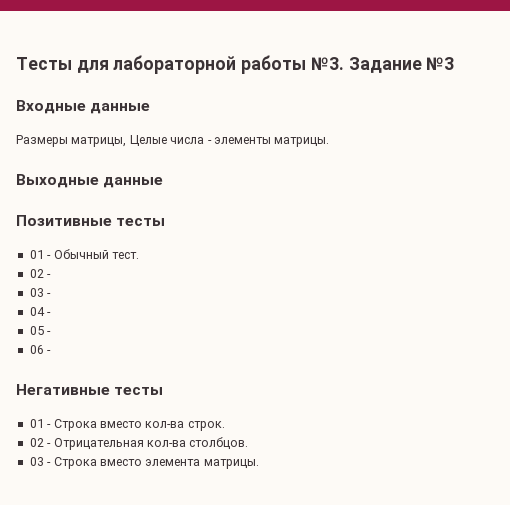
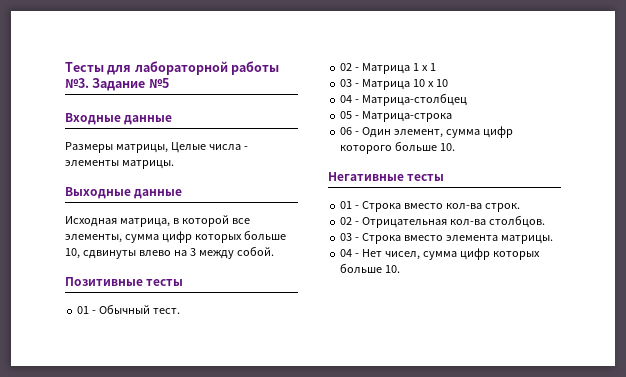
- Задание №3
+ Задание №5
+ Исходная матрица, в которой все элементы, сумма цифр которых больше 10, сдвинуты влево на 3 между собой.
  01 - Обычный тест.
- 02 -
- 03 -
- 04 -
+ 02 - Матрица 1 х 1
+ 03 - Матрица 10 х 10
+ 04 - Матрица-столбцец
- 05 -
+ 05 - Матрица-строка
- 06 -
+ 06 - Один элемент, сумма цифр которого больше 10.
+ 04 - Нет чисел, сумма цифр которых больше 10.

